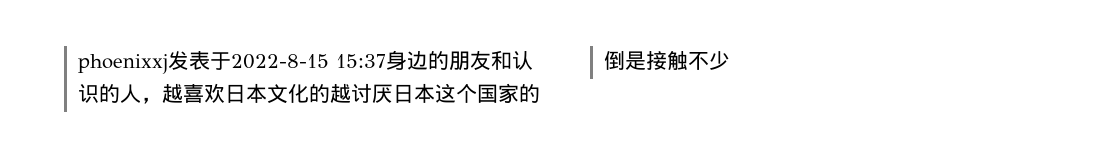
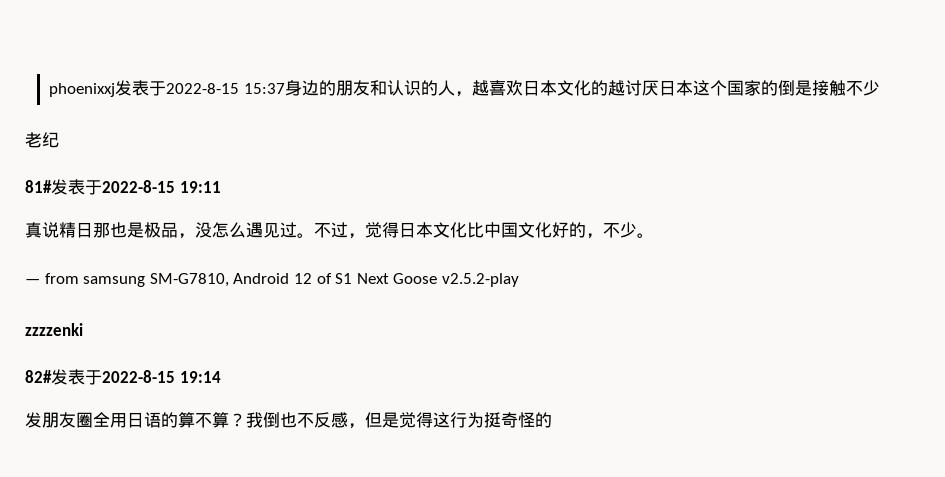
+ 老纪
+ 81#发表于2022-8-15 19:11
+ 真说精日那也是极品，没怎么遇见过。不过，觉得日本文化比中国文化好的，不少。
+ — from samsung SM-G7810, Android 12 of S1 Next Goose v2.5.2-play
+ zzzzenki
+ 82#发表于2022-8-15 19:14
+ 发朋友圈全用日语的算不算？我倒也不反感，但是觉得这行为挺奇怪的

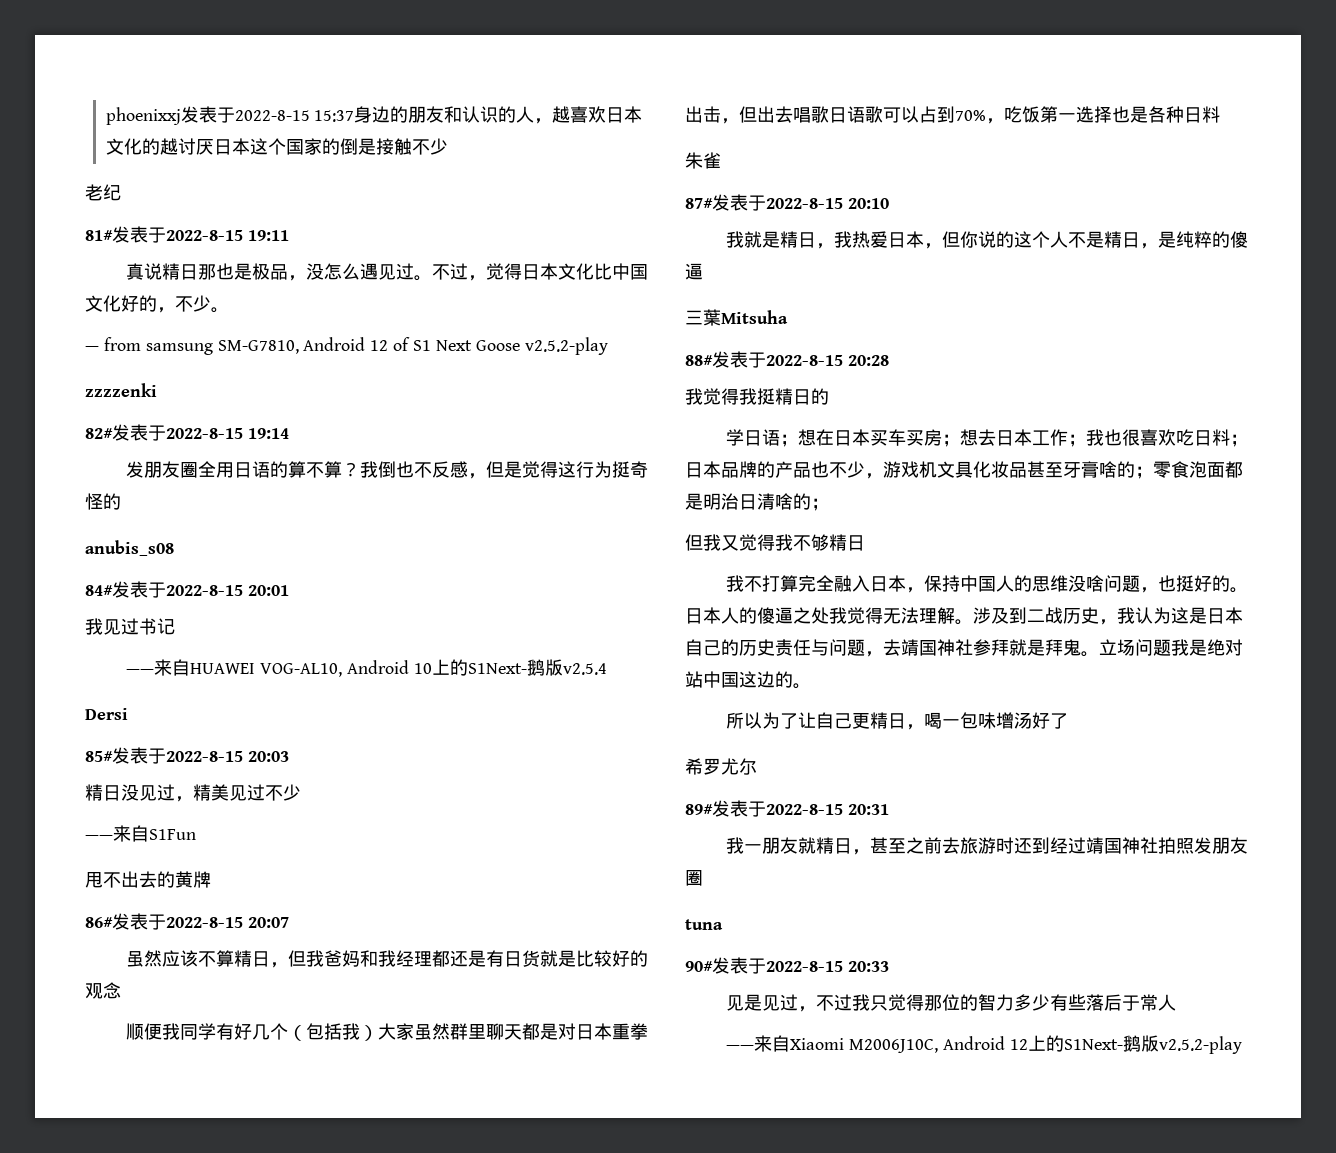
+ anubis_s08
+ 84#发表于2022-8-15 20:01
+ 我见过书记
+ ——来自HUAWEI VOG-AL10, Android 10上的S1Next-鹅版v2.5.4
+ Dersi
+ 85#发表于2022-8-15 20:03
+ 精日没见过，精美见过不少
+ ——来自S1Fun
+ 甩不出去的黄牌
+ 86#发表于2022-8-15 20:07
+ 虽然应该不算精日，但我爸妈和我经理都还是有日货就是比较好的观念
+ 顺便我同学有好几个（包括我）大家虽然群里聊天都是对日本重拳出击，但出去唱歌日语歌可以占到70%，吃饭第一选择也是各种日料
+ 朱雀
+ 87#发表于2022-8-15 20:10
+ 我就是精日，我热爱日本，但你说的这个人不是精日，是纯粹的傻逼
+ 三葉Mitsuha
+ 88#发表于2022-8-15 20:28
+ 我觉得我挺精日的
+ 学日语；想在日本买车买房；想去日本工作；我也很喜欢吃日料；日本品牌的产品也不少，游戏机文具化妆品甚至牙膏啥的；零食泡面都是明治日清啥的；
+ 但我又觉得我不够精日
+ 我不打算完全融入日本，保持中国人的思维没啥问题，也挺好的。日本人的傻逼之处我觉得无法理解。涉及到二战历史，我认为这是日本自己的历史责任与问题，去靖国神社参拜就是拜鬼。立场问题我是绝对站中国这边的。
+ 所以为了让自己更精日，喝一包味增汤好了
+ 希罗尤尔
+ 89#发表于2022-8-15 20:31
+ 我一朋友就精日，甚至之前去旅游时还到经过靖国神社拍照发朋友圈
+ tuna
+ 90#发表于2022-8-15 20:33
+ 见是见过，不过我只觉得那位的智力多少有些落后于常人
+ ——来自Xiaomi M2006J10C, Android 12上的S1Next-鹅版v2.5.2-play

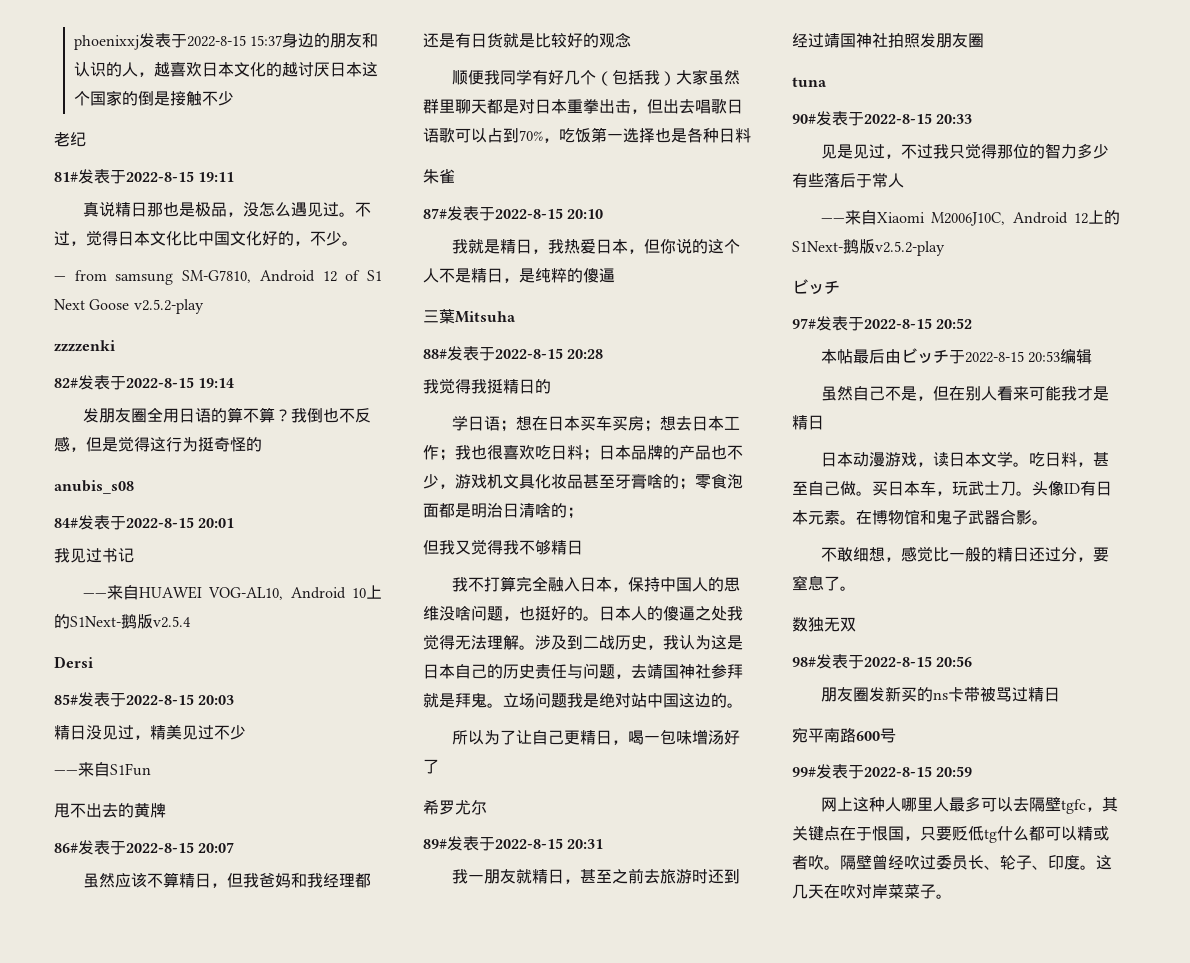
  ——来自Xiaomi M2006J10C, Android 12上的S1Next-鹅版v2.5.2-play
+ ビッチ
+ 97#发表于2022-8-15 20:52
+ 本帖最后由ビッチ于2022-8-15 20:53编辑
+ 虽然自己不是，但在别人看来可能我才是精日
+ 日本动漫游戏，读日本文学。吃日料，甚至自己做。买日本车，玩武士刀。头像ID有日本元素。在博物馆和鬼子武器合影。
+ 不敢细想，感觉比一般的精日还过分，要窒息了。
+ 数独无双
+ 98#发表于2022-8-15 20:56
+ 朋友圈发新买的ns卡带被骂过精日
+ 宛平南路600号
+ 99#发表于2022-8-15 20:59
+ 网上这种人哪里人最多可以去隔壁tgfc，其关键点在于恨国，只要贬低tg什么都可以精或者吹。隔壁曾经吹过委员长、轮子、印度。这几天在吹对岸菜菜子。

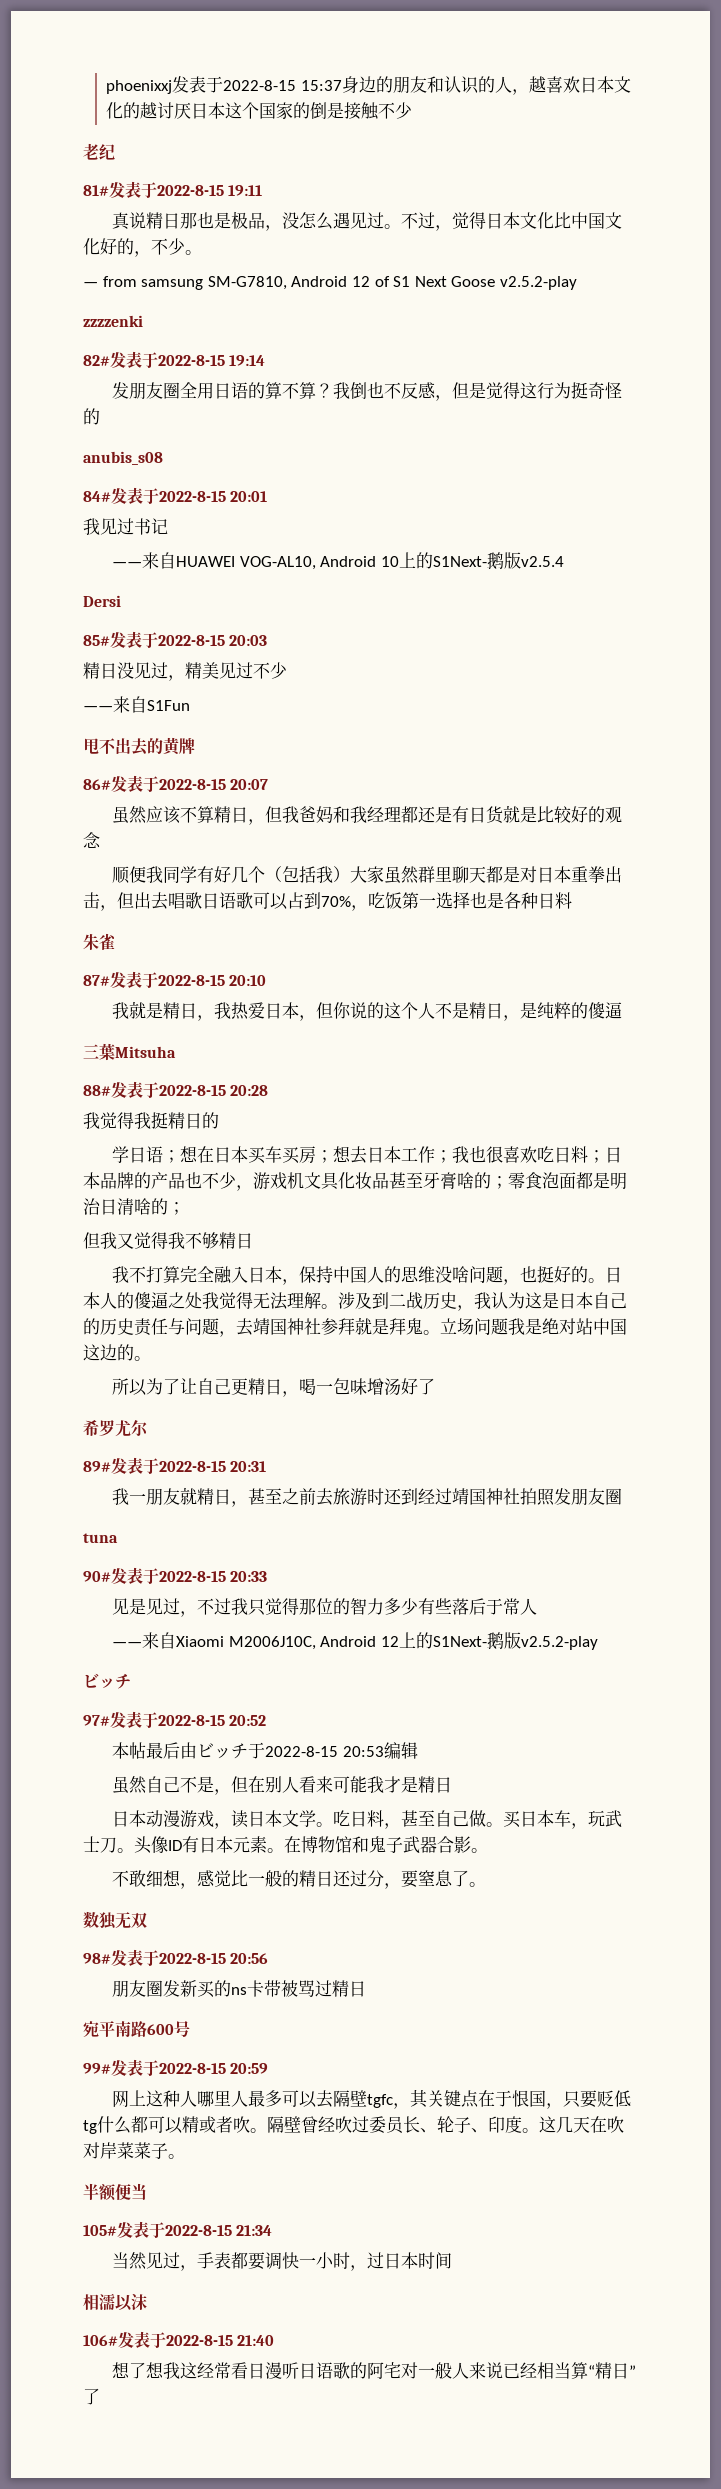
+ 半额便当
+ 105#发表于2022-8-15 21:34
+ 当然见过，手表都要调快一小时，过日本时间
+ 相濡以沫
+ 106#发表于2022-8-15 21:40
+ 想了想我这经常看日漫听日语歌的阿宅对一般人来说已经相当算“精日”了

